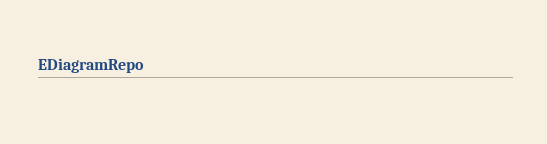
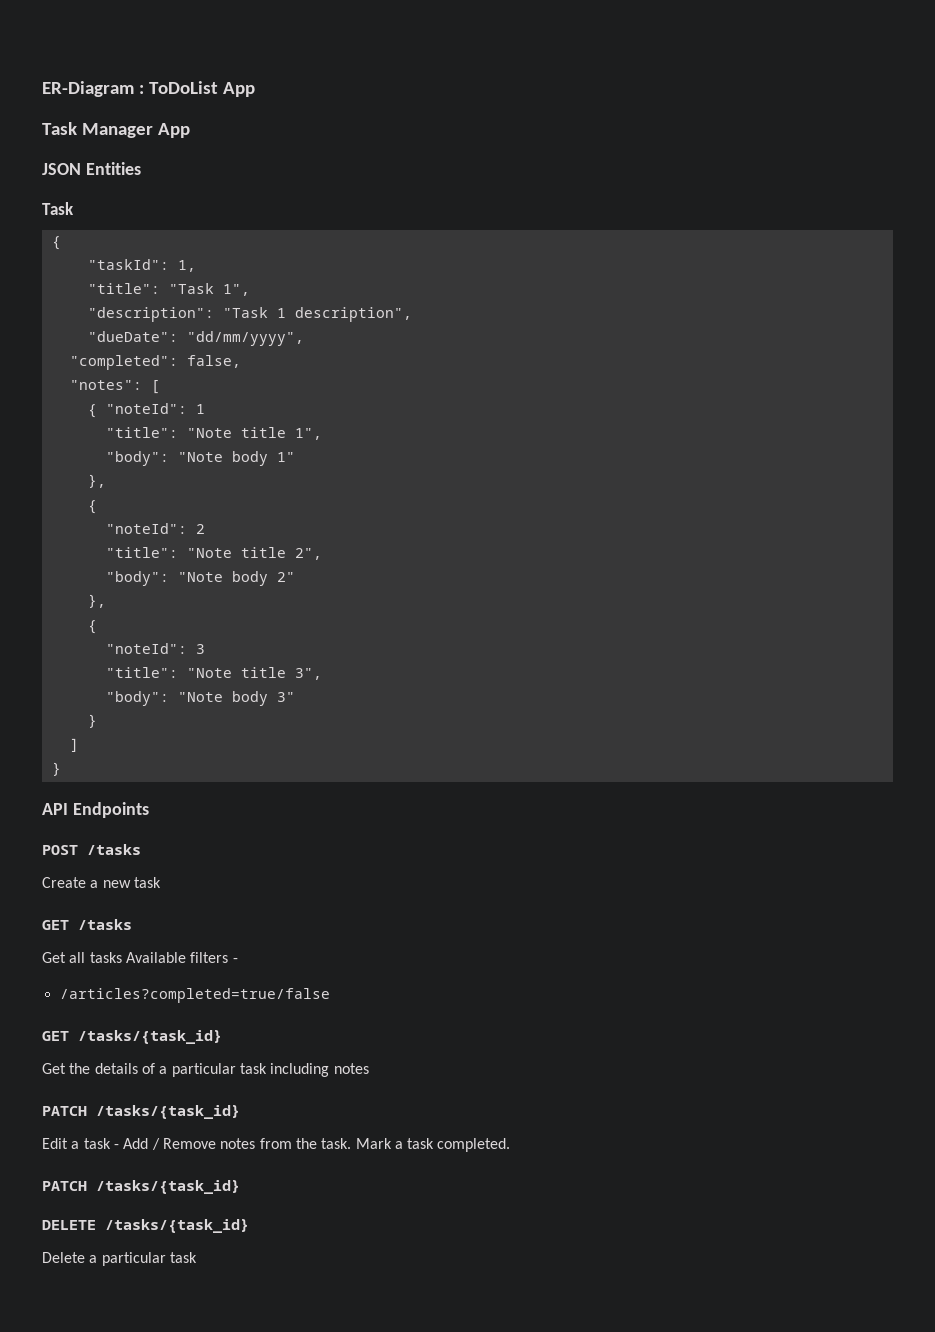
- EDiagramRepo
+ ER-Diagram : ToDoList App
+ Task Manager App
+ JSON Entities
+ Task
+ {
+ "taskId": 1,
+ "title": "Task 1",
+ "description": "Task 1 description",
+ "dueDate": "dd/mm/yyyy",
+ "completed": false,
+ "notes": [
+ { "noteId": 1
+ "title": "Note title 1",
+ "body": "Note body 1"
+ },
+ {
+ "noteId": 2
+ "title": "Note title 2",
+ "body": "Note body 2"
+ },
+ {
+ "noteId": 3
+ "title": "Note title 3",
+ "body": "Note body 3"
+ }
+ ]
+ }
+ API Endpoints
+ POST /tasks
+ Create a new task
+ GET /tasks
+ Get all tasks Available filters -
+ /articles?completed=true/false
+ GET /tasks/{task_id}
+ Get the details of a particular task including notes
+ PATCH /tasks/{task_id}
+ Edit a task - Add / Remove notes from the task. Mark a task completed.
+ PATCH /tasks/{task_id}
+ DELETE /tasks/{task_id}
+ Delete a particular task

